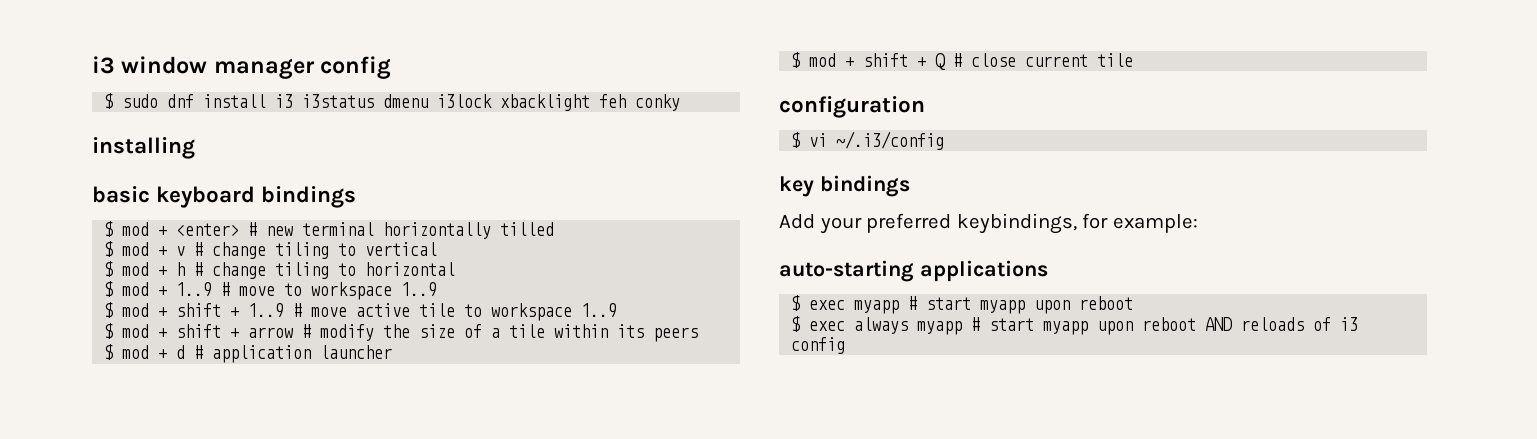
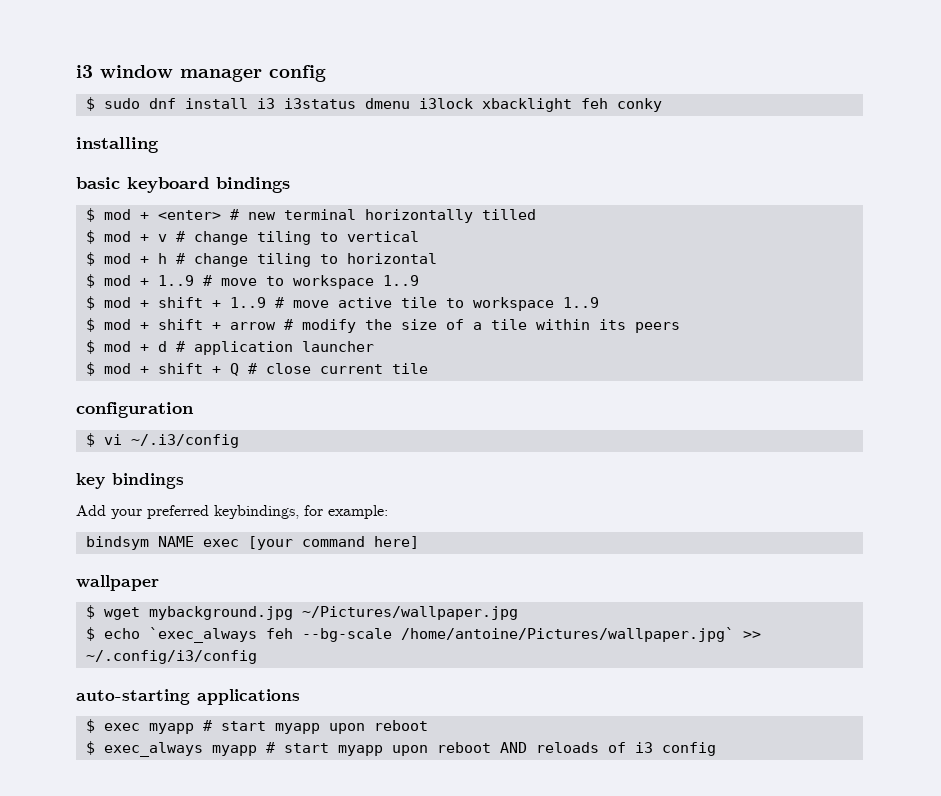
+ bindsym NAME exec [your command here]
+ wallpaper
+ $ wget mybackground.jpg ~/Pictures/wallpaper.jpg
+ $ echo `exec_always feh --bg-scale /home/antoine/Pictures/wallpaper.jpg` >> ~/.config/i3/config
- $ exec always myapp # start myapp upon reboot AND reloads of i3 config
+ $ exec_always myapp # start myapp upon reboot AND reloads of i3 config

